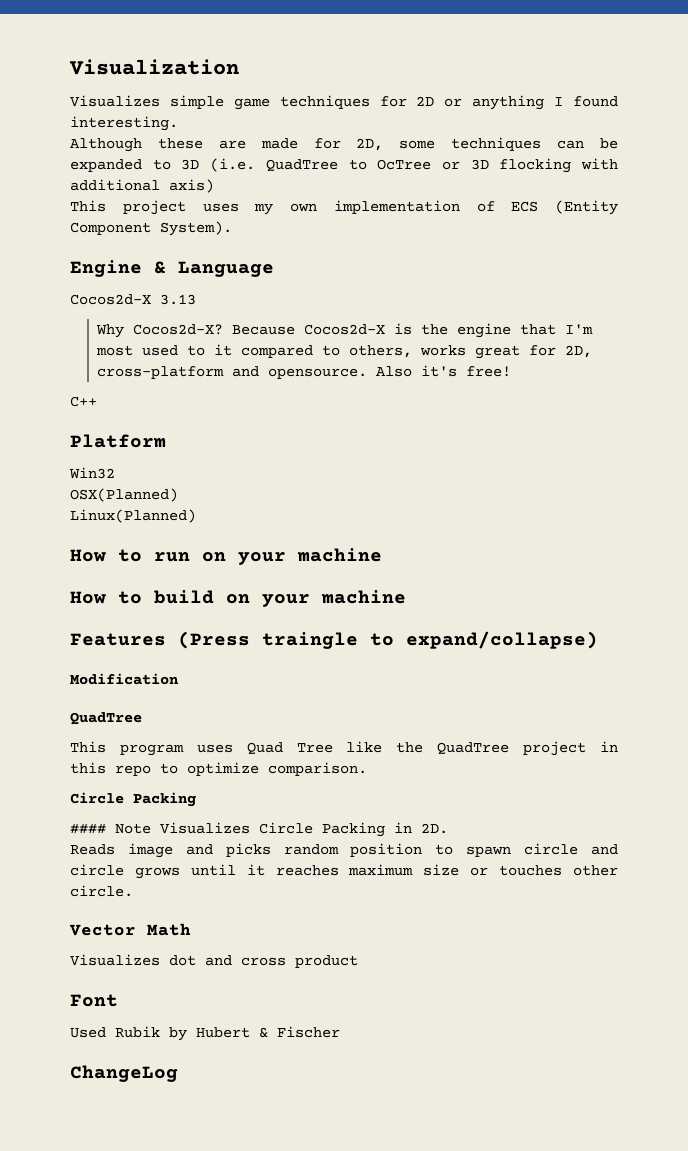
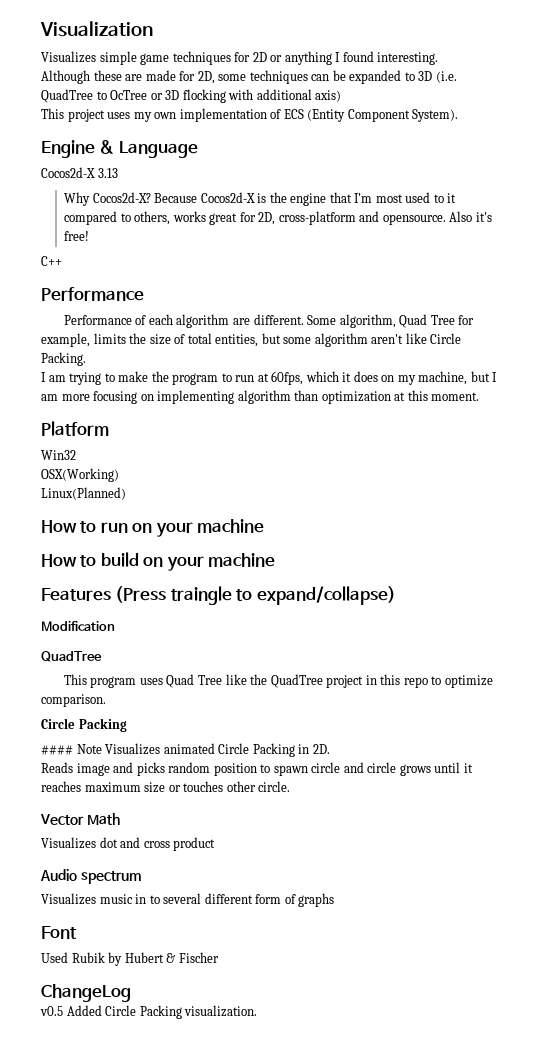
  C++
+ Performance
+ Performance of each algorithm are different. Some algorithm, Quad Tree for example, limits the size of total entities, but some algorithm aren't like Circle Packing.
+ I am trying to make the program to run at 60fps, which it does on my machine, but I am more focusing on implementing algorithm than optimization at this moment.
- OSX(Planned)
+ OSX(Working)
- #### Note Visualizes Circle Packing in 2D.
+ #### Note Visualizes animated Circle Packing in 2D.
+ Audio spectrum
+ Visualizes music in to several different form of graphs
+ v0.5 Added Circle Packing visualization.

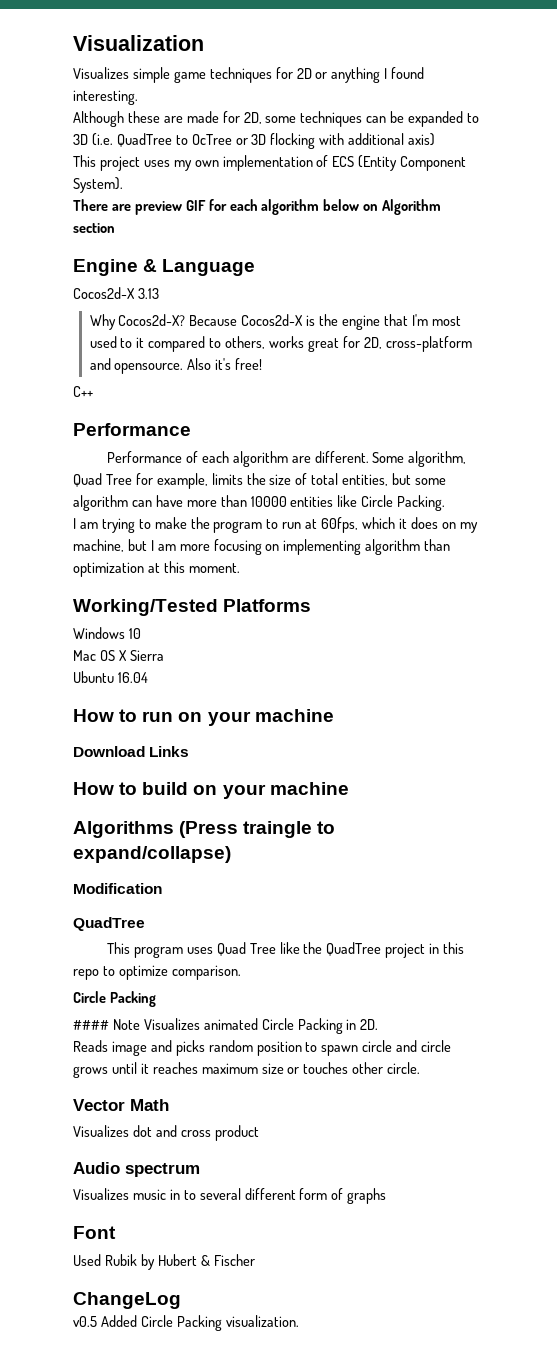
+ There are preview GIF for each algorithm below on Algorithm section
- Some algorithm, Quad Tree for example, limits the size of total entities, but some algorithm aren't like Circle Packing.
+ Some algorithm, Quad Tree for example, limits the size of total entities, but some algorithm can have more than 10000 entities like Circle Packing.
- Platform
- Win32
- OSX(Working)
- Linux(Planned)
+ Working/Tested Platforms
+ Windows 10
+ Mac OS X Sierra
+ Ubuntu 16.04
+ Download Links
- Features (Press traingle to expand/collapse)
+ Algorithms (Press traingle to expand/collapse)

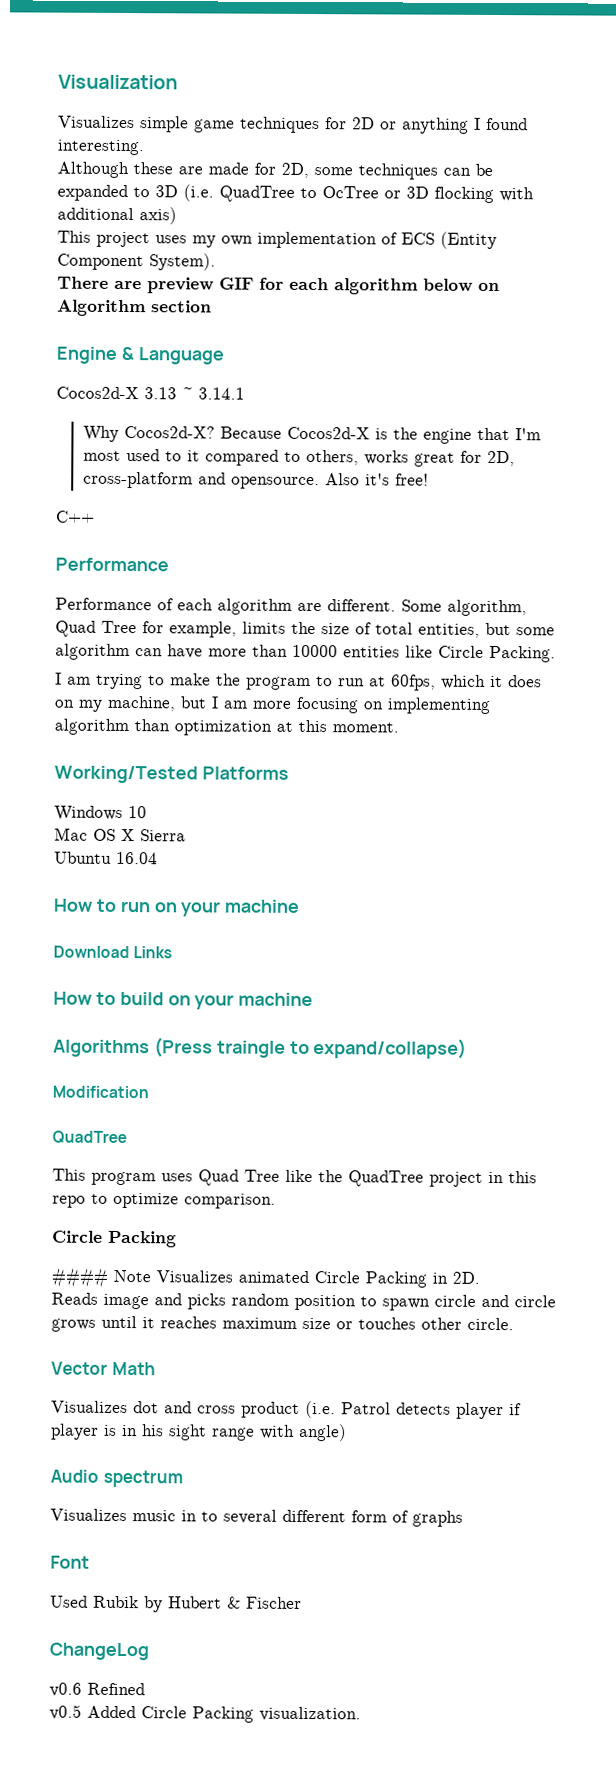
- Cocos2d-X 3.13
+ Cocos2d-X 3.13 ~ 3.14.1
- Visualizes dot and cross product
+ Visualizes dot and cross product (i.e. Patrol detects player if player is in his sight range with angle)
+ v0.6 Refined

